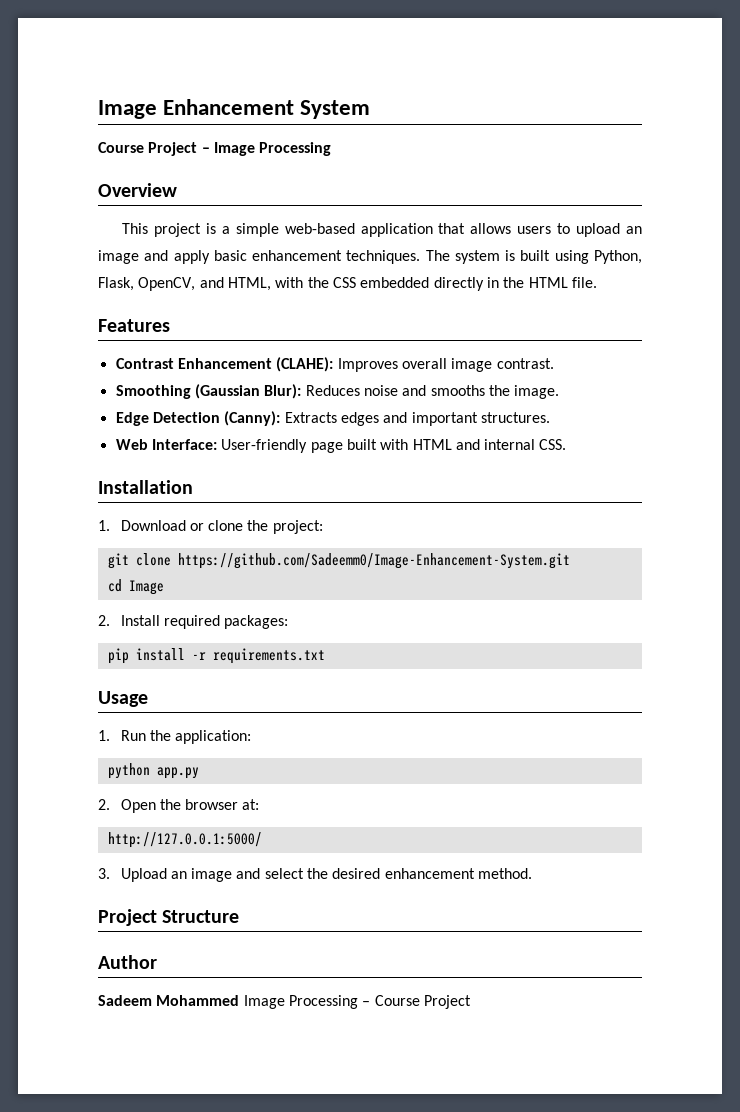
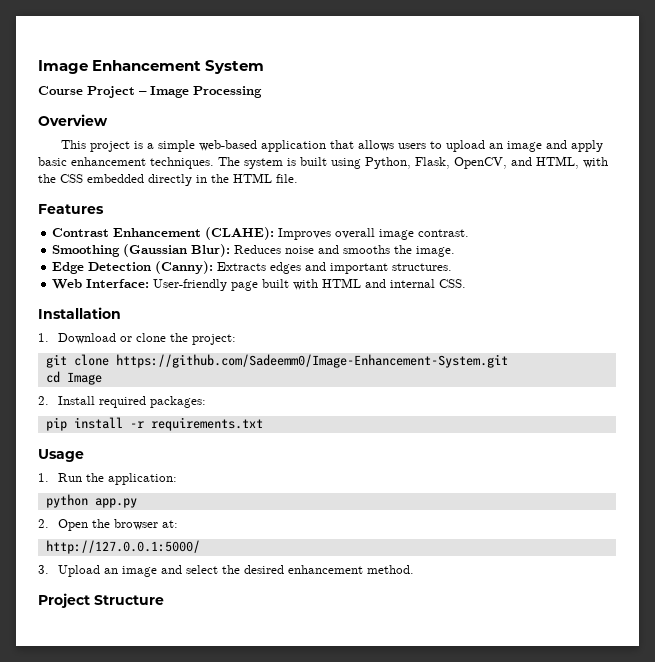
- Author
- Sadeem Mohammed Image Processing – Course Project

